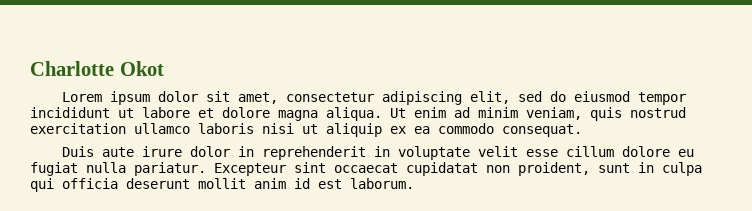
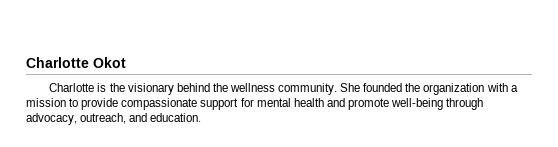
- Lorem ipsum dolor sit amet, consectetur adipiscing elit, sed do eiusmod tempor incididunt ut labore et dolore magna aliqua. Ut enim ad minim veniam, quis nostrud exercitation ullamco laboris nisi ut aliquip ex ea commodo consequat.
- Duis aute irure dolor in reprehenderit in voluptate velit esse cillum dolore eu fugiat nulla pariatur. Excepteur sint occaecat cupidatat non proident, sunt in culpa qui officia deserunt mollit anim id est laborum.
+ Charlotte is the visionary behind the wellness community. She founded the organization with a mission to provide compassionate support for mental health and promote well-being through advocacy, outreach, and education.

